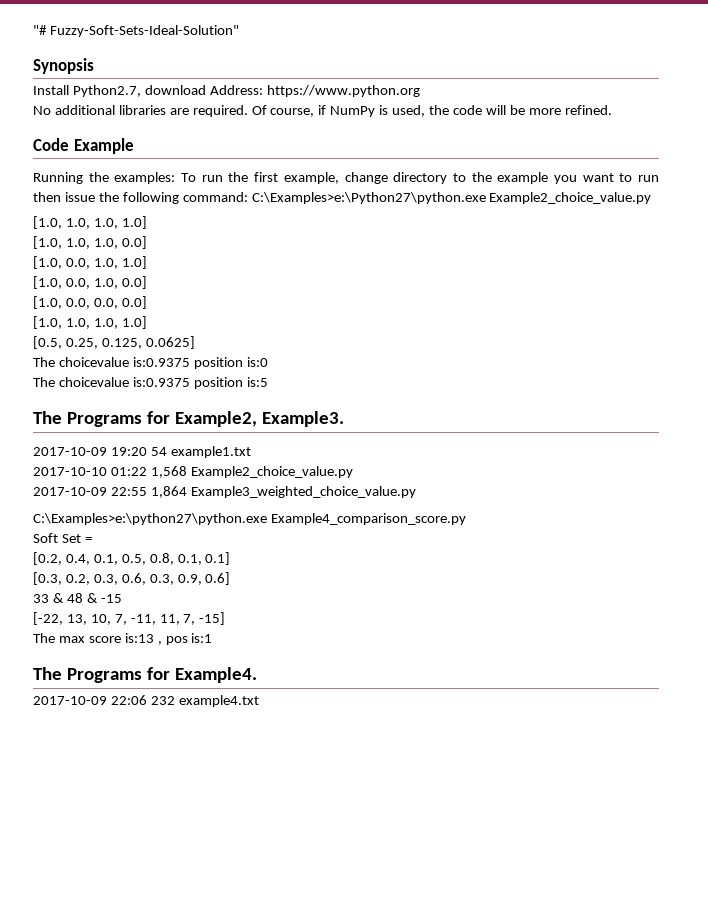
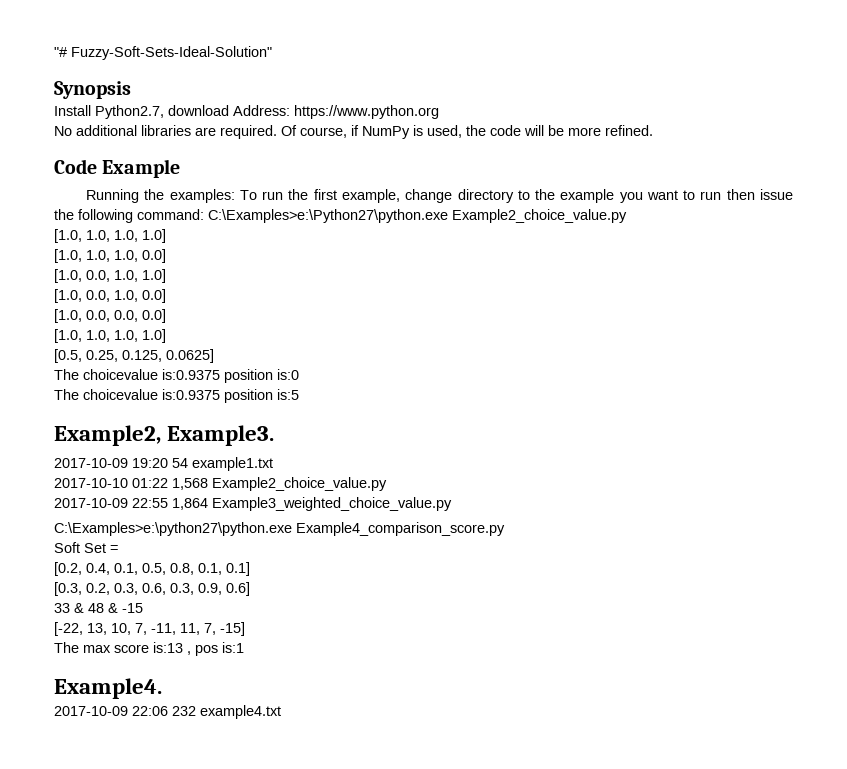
- The Programs for Example2, Example3.
+ Example2, Example3.
- The Programs for Example4.
+ Example4.

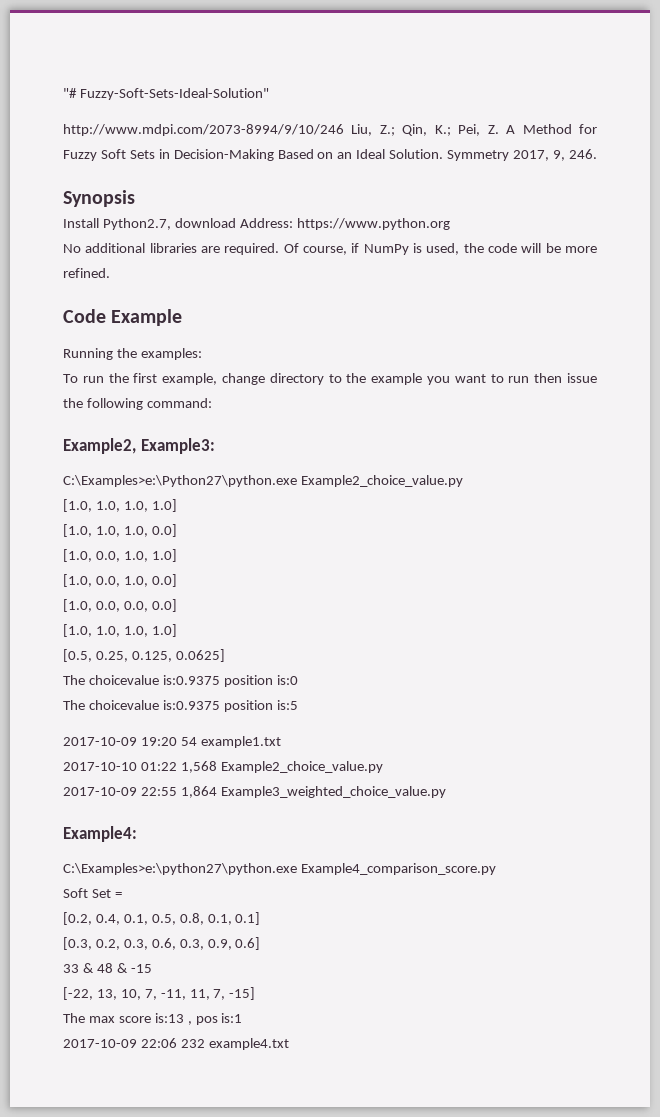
+ http://www.mdpi.com/2073-8994/9/10/246 Liu, Z.; Qin, K.; Pei, Z. A Method for Fuzzy Soft Sets in Decision-Making Based on an Ideal Solution. Symmetry 2017, 9, 246.
- Running the examples: To run the first example, change directory to the example you want to run then issue the following command: C:\Examples>e:\Python27\python.exe Example2_choice_value.py
+ Running the examples:
+ To run the first example, change directory to the example you want to run then issue the following command:
+ Example2, Example3:
+ C:\Examples>e:\Python27\python.exe Example2_choice_value.py
- Example2, Example3.
+ Example4:
- Example4.

